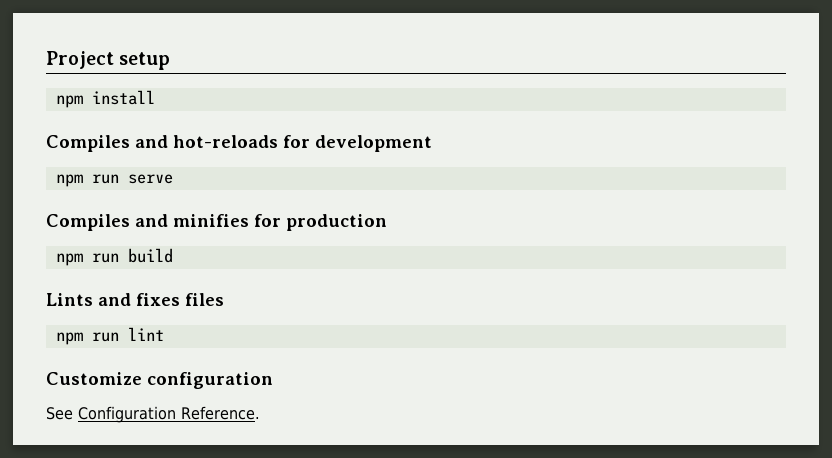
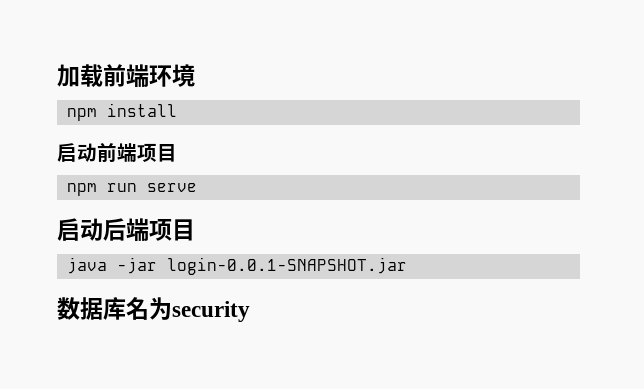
- Project setup
+ 加载前端环境
- Compiles and hot-reloads for development
+ 启动前端项目
  npm run serve
- Compiles and minifies for production
- npm run build
- Lints and fixes files
- npm run lint
- Customize configuration
- See Configuration Reference.
+ 启动后端项目
+ java -jar login-0.0.1-SNAPSHOT.jar
+ 数据库名为security

